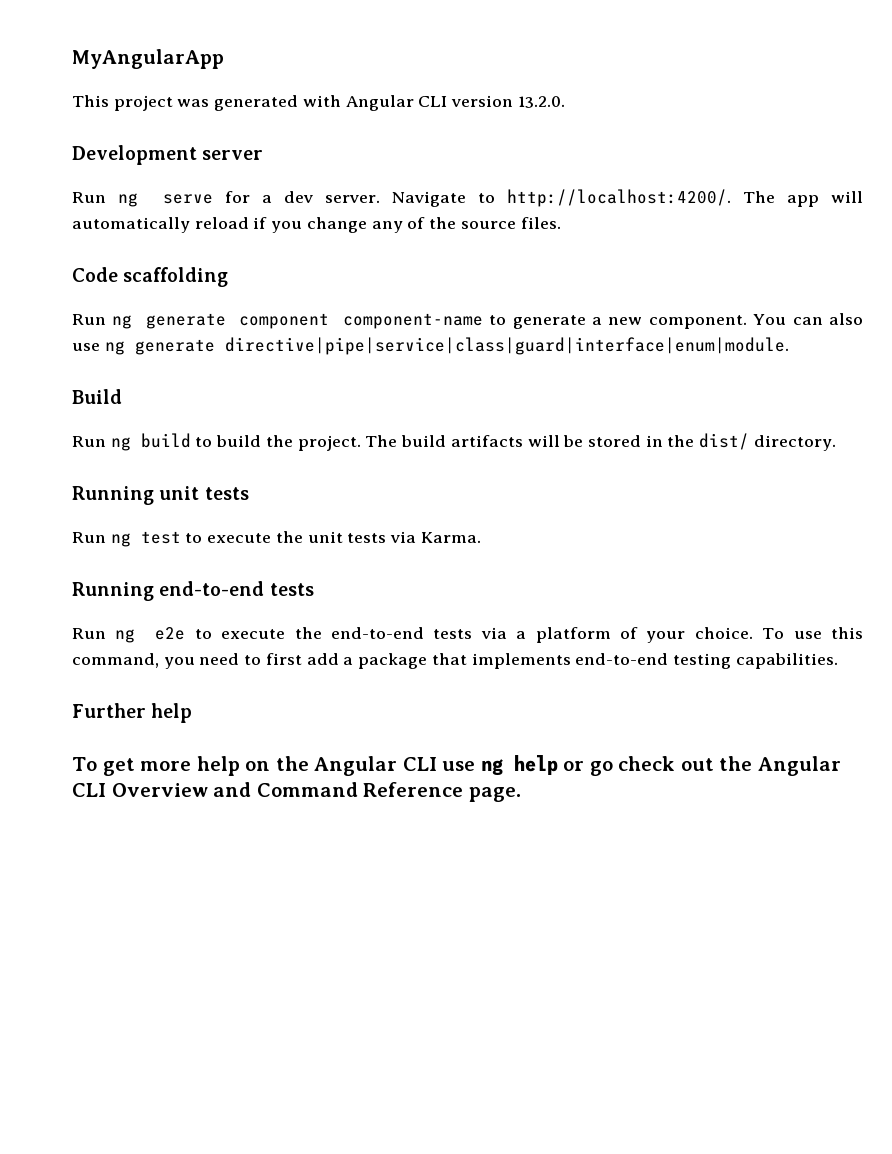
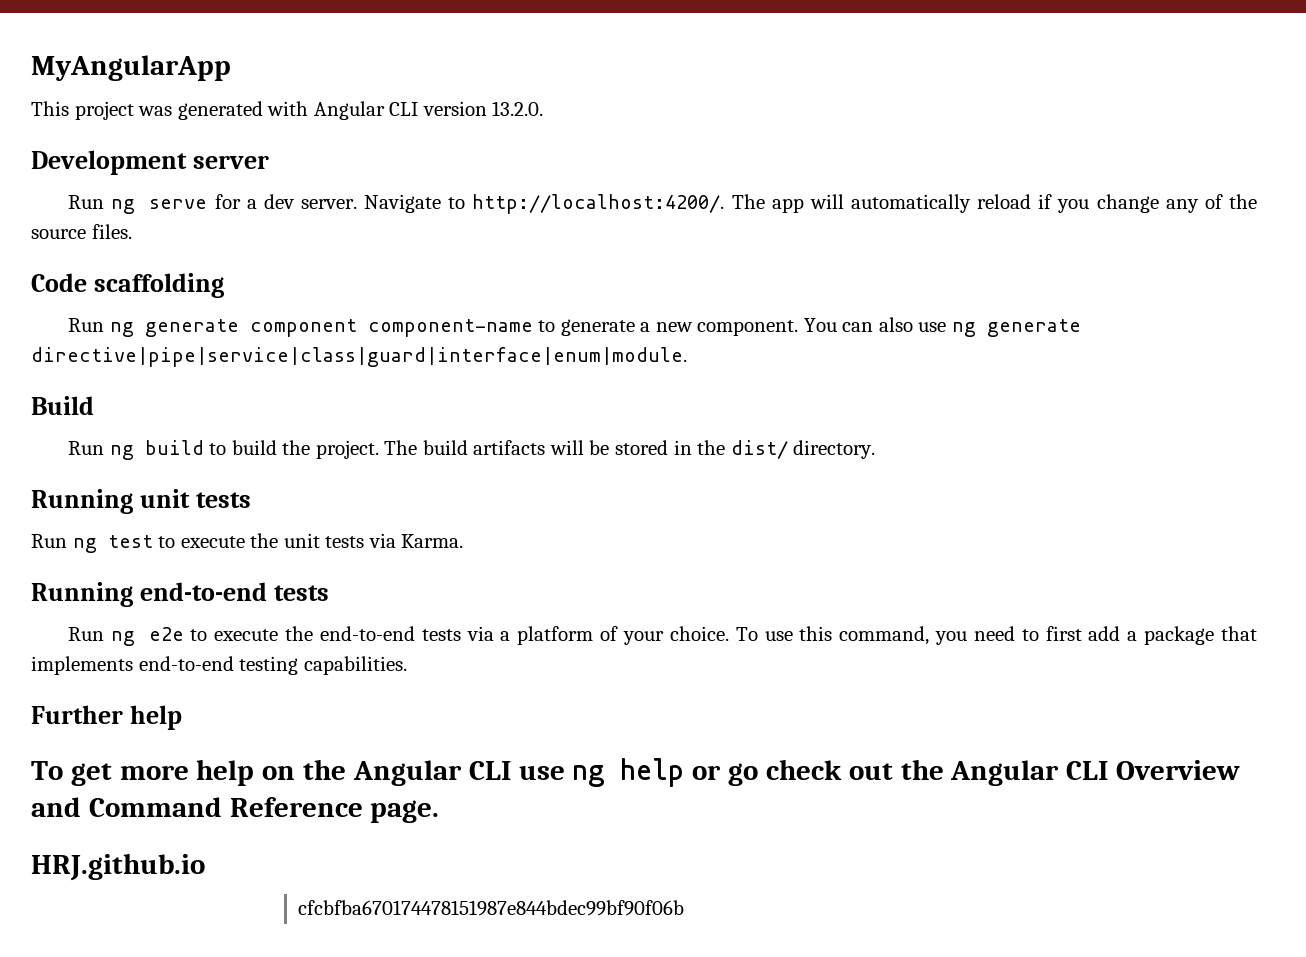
+ HRJ.github.io
+ cfcbfba670174478151987e844bdec99bf90f06b

